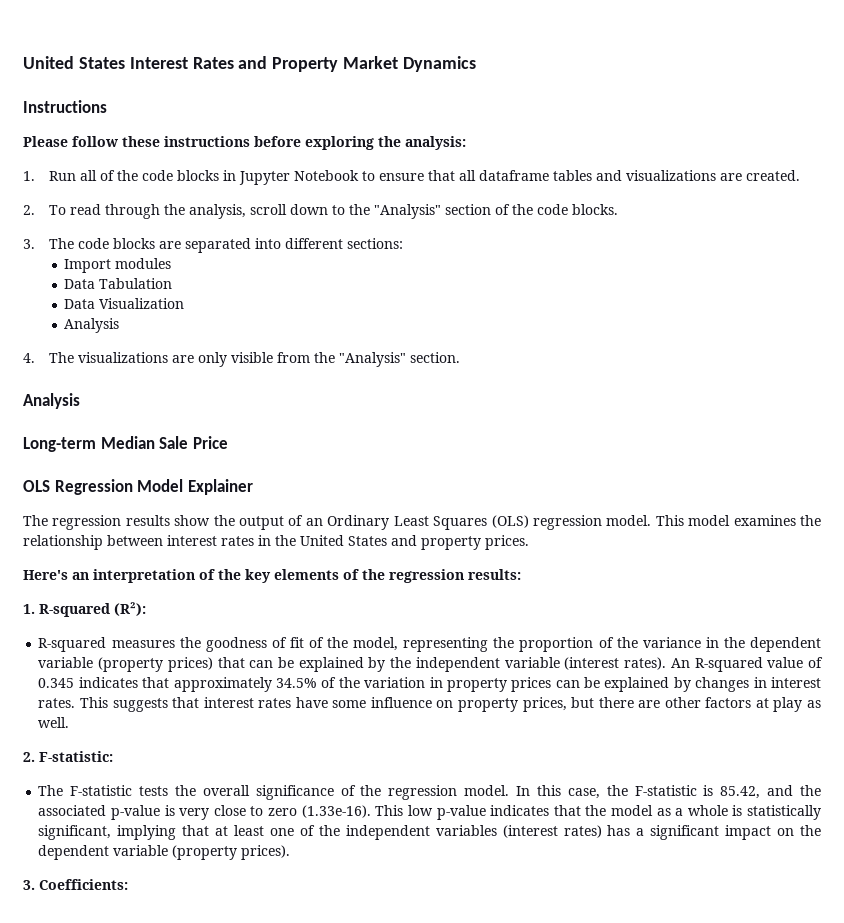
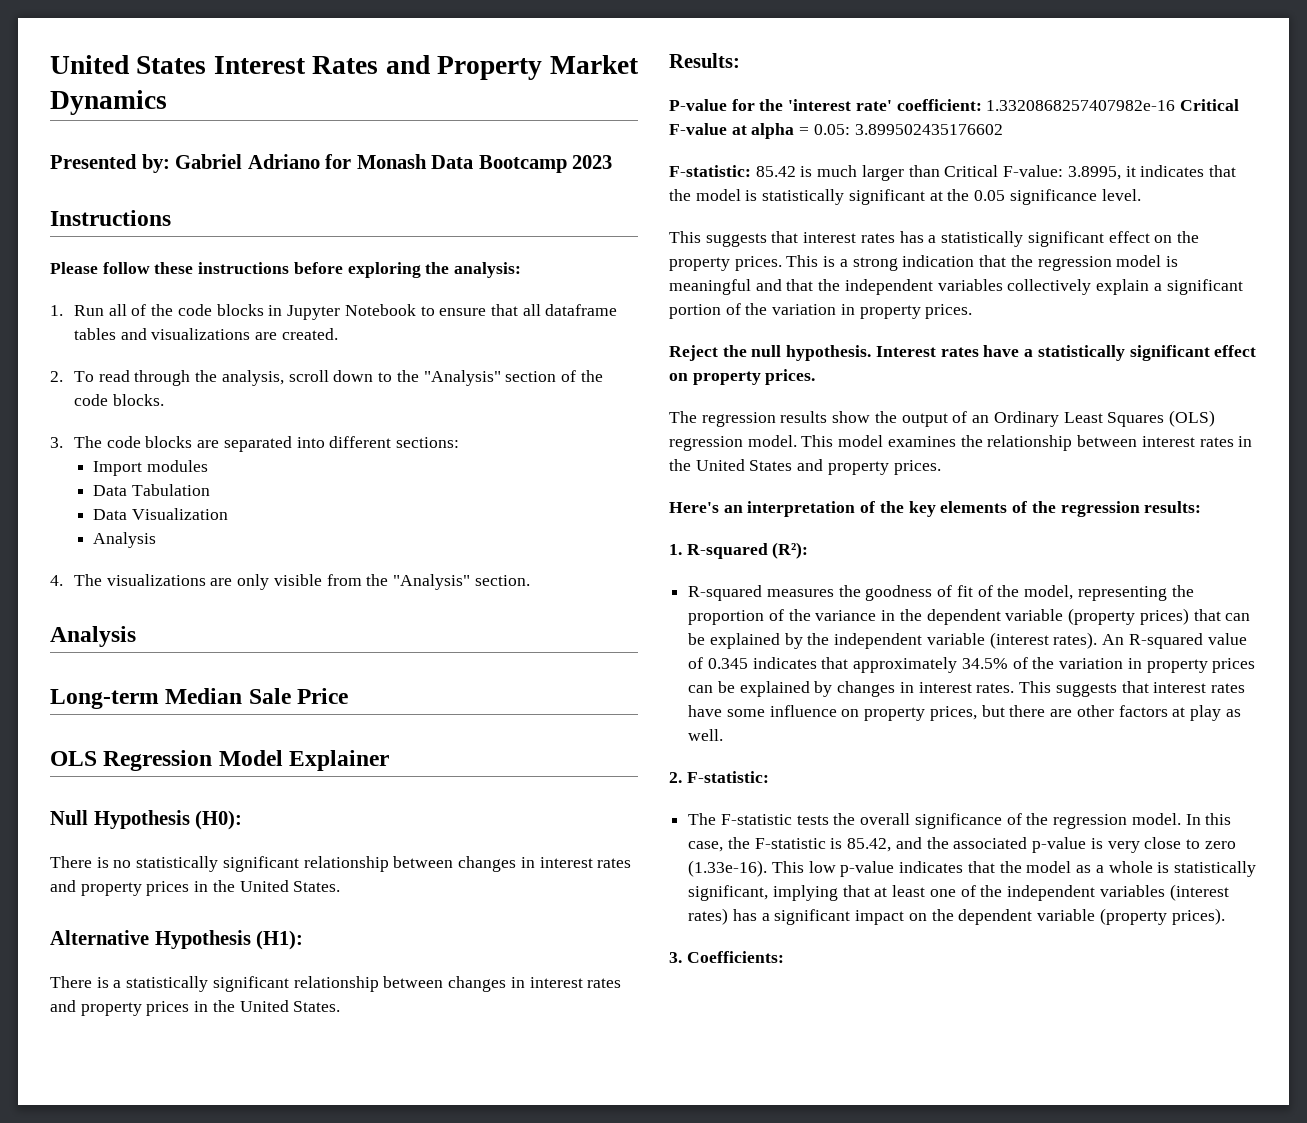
+ Presented by: Gabriel Adriano for Monash Data Bootcamp 2023
+ Null Hypothesis (H0):
+ There is no statistically significant relationship between changes in interest rates and property prices in the United States.
+ Alternative Hypothesis (H1):
+ There is a statistically significant relationship between changes in interest rates and property prices in the United States.
+ Results:
+ P-value for the 'interest rate' coefficient: 1.3320868257407982e-16 Critical F-value at alpha = 0.05: 3.899502435176602
+ F-statistic: 85.42 is much larger than Critical F-value: 3.8995, it indicates that the model is statistically significant at the 0.05 significance level.
+ This suggests that interest rates has a statistically significant effect on the property prices. This is a strong indication that the regression model is meaningful and that the independent variables collectively explain a significant portion of the variation in property prices.
+ Reject the null hypothesis. Interest rates have a statistically significant effect on property prices.

